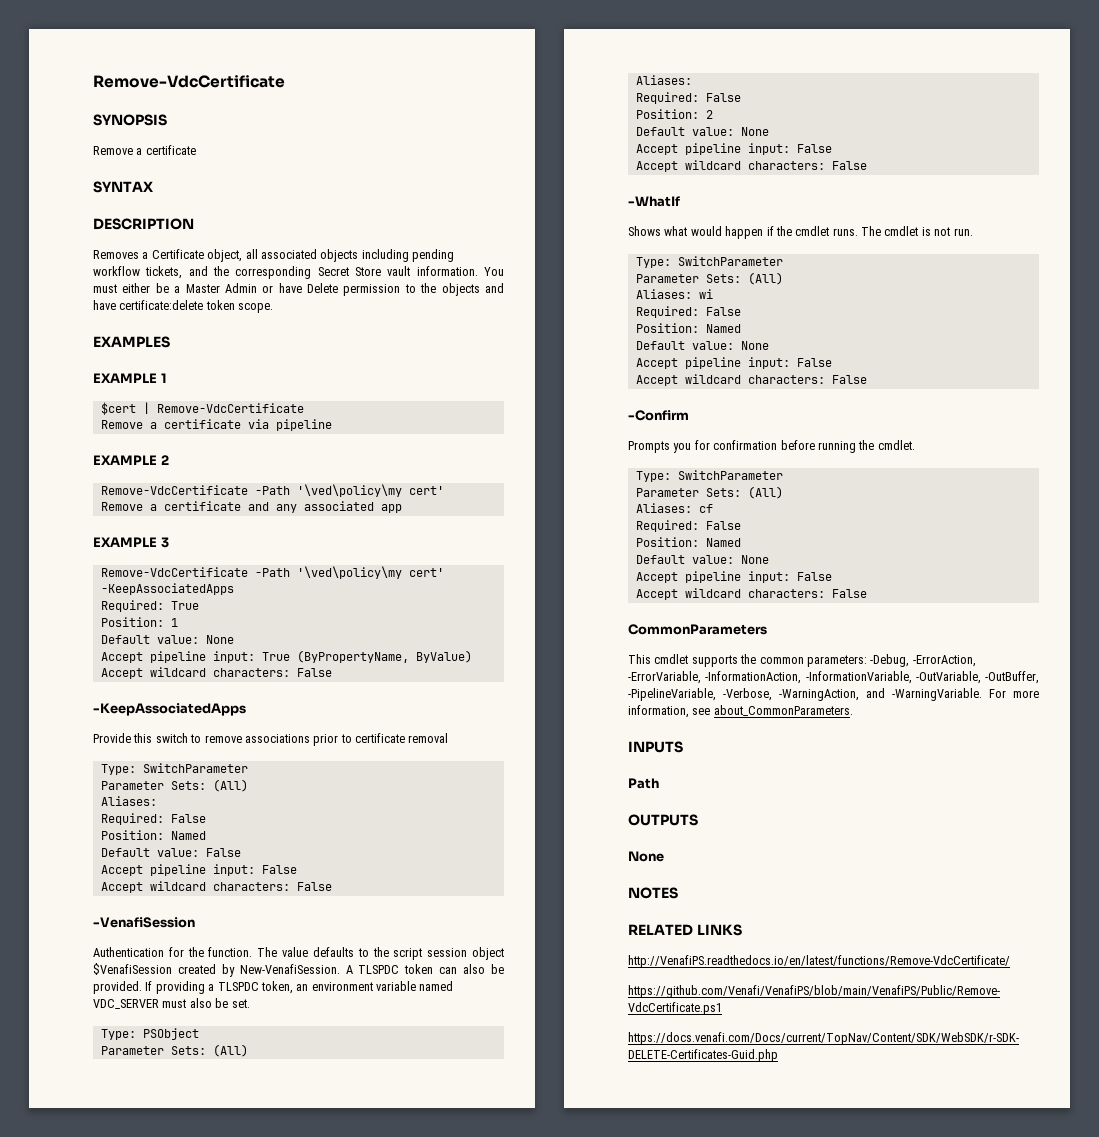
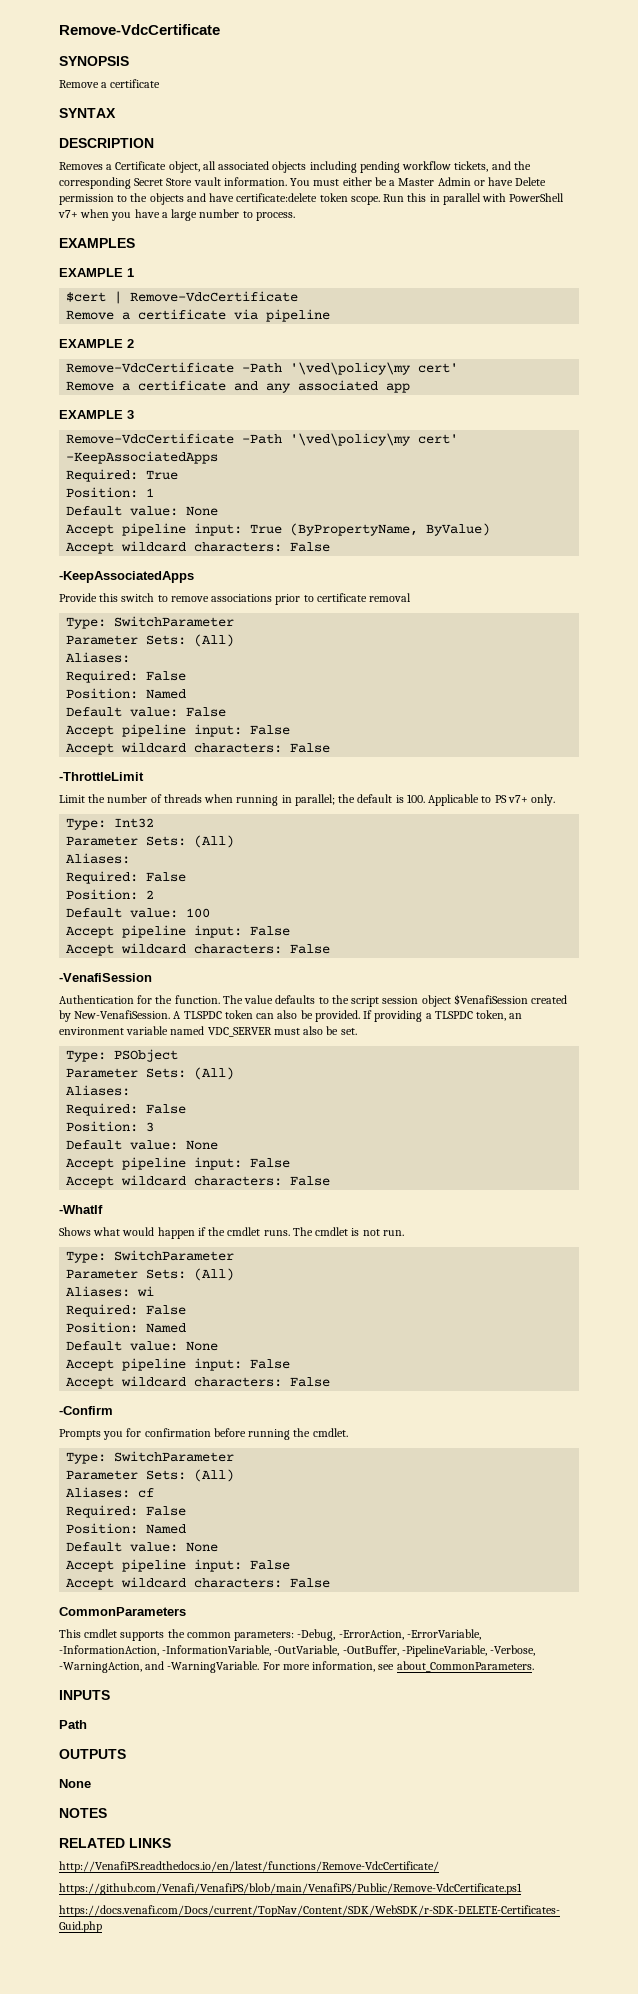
+ Run this in parallel with PowerShell v7+ when you have a large number to process.
+ -ThrottleLimit
+ Limit the number of threads when running in parallel; the default is 100. Applicable to PS v7+ only.
+ Type: Int32
+ Parameter Sets: (All)
+ Aliases:
+ Required: False
+ Position: 2
+ Default value: 100
+ Accept pipeline input: False
+ Accept wildcard characters: False
- Position: 2
+ Position: 3

